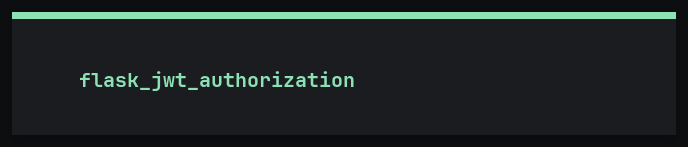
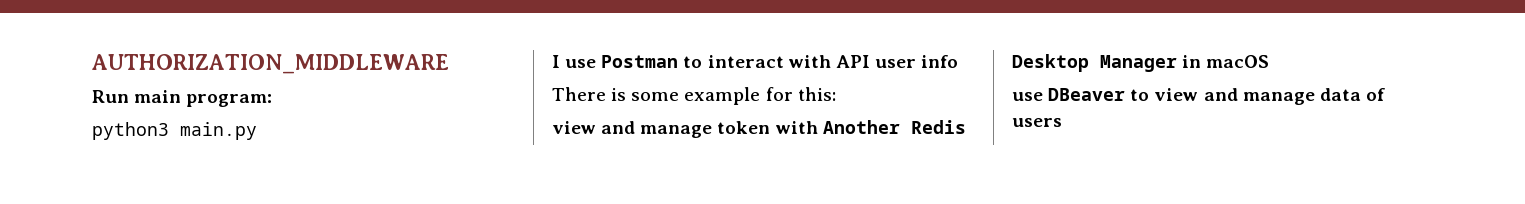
- flask_jwt_authorization
+ AUTHORIZATION_MIDDLEWARE
+ Run main program:
+ python3 main.py
+ I use Postman to interact with API user info
+ There is some example for this:
+ view and manage token with Another Redis Desktop Manager in macOS
+ use DBeaver to view and manage data of users

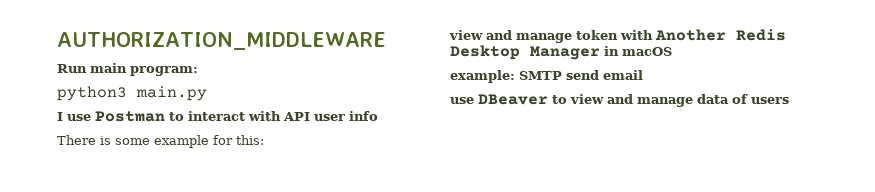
+ example: SMTP send email

